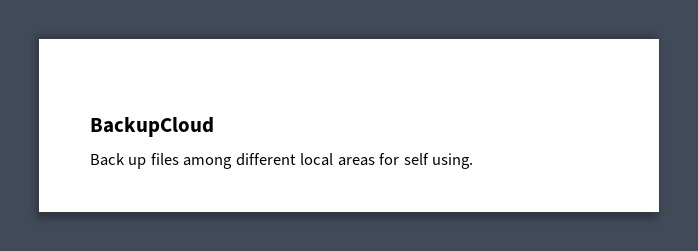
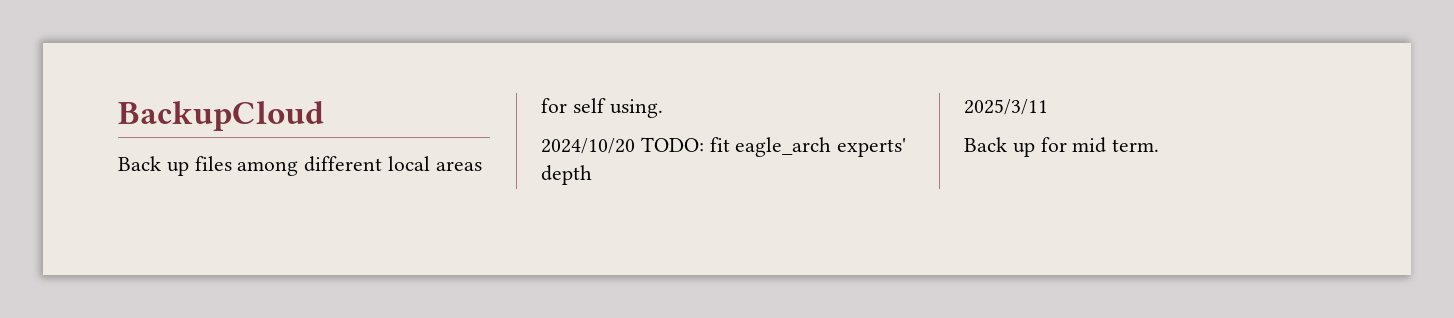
+ 2024/10/20 TODO: fit eagle_arch experts' depth
+ 2025/3/11
+ Back up for mid term.

